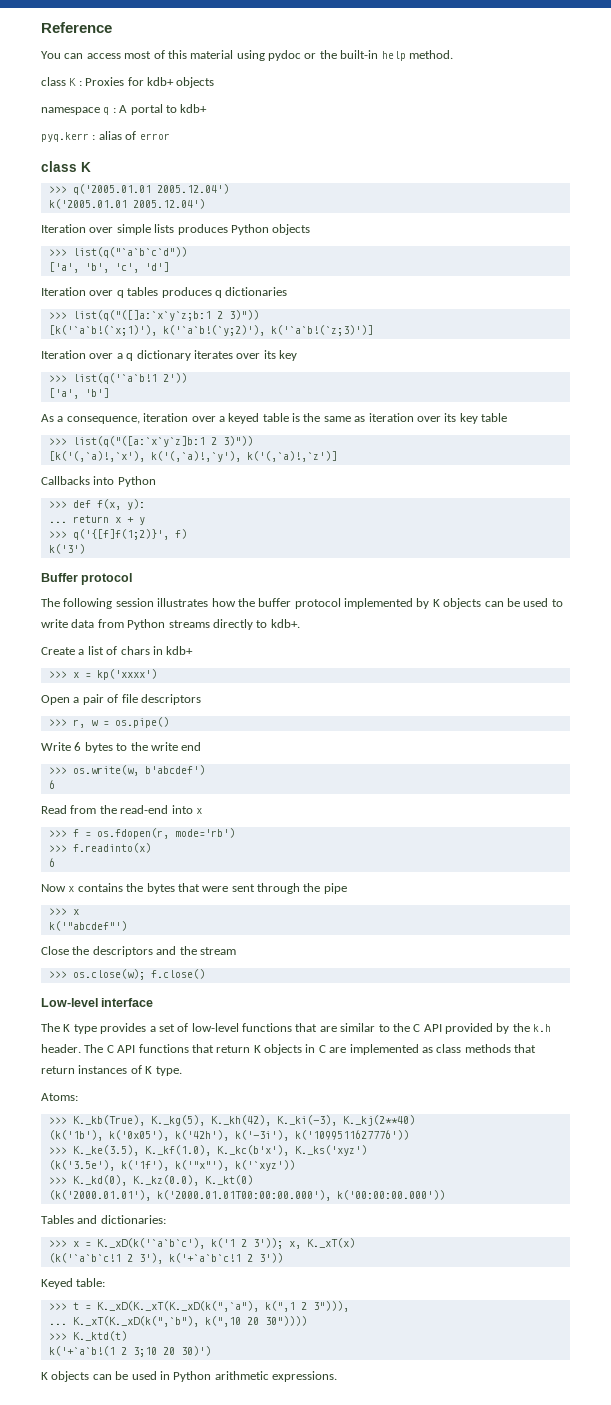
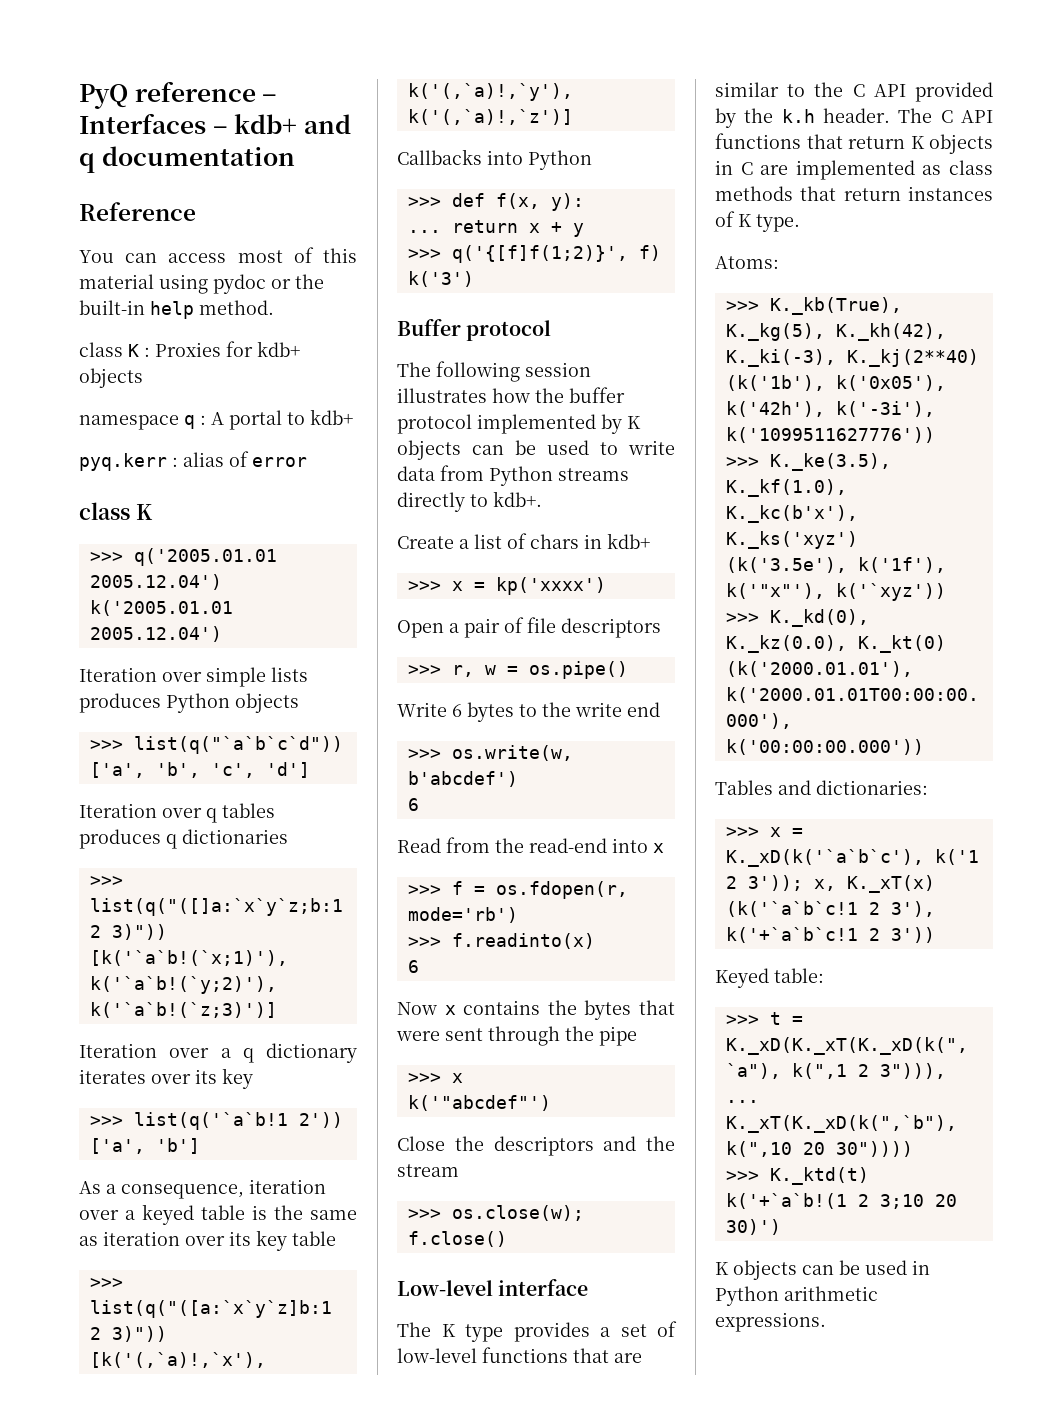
+ PyQ reference – Interfaces – kdb+ and q documentation

